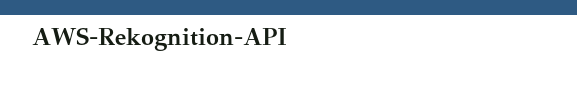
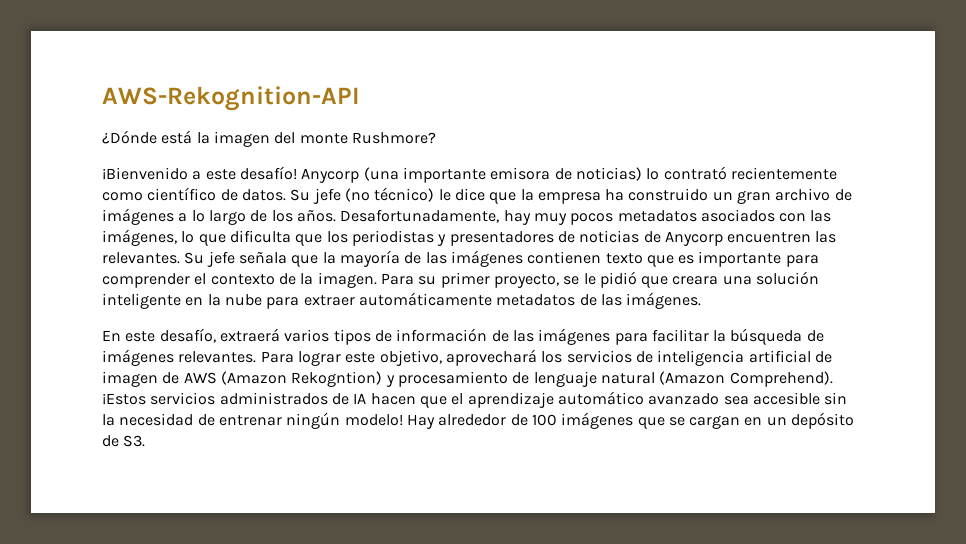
+ ¿Dónde está la imagen del monte Rushmore?
+ ¡Bienvenido a este desafío! Anycorp (una importante emisora de noticias) lo contrató recientemente como científico de datos. Su jefe (no técnico) le dice que la empresa ha construido un gran archivo de imágenes a lo largo de los años. Desafortunadamente, hay muy pocos metadatos asociados con las imágenes, lo que dificulta que los periodistas y presentadores de noticias de Anycorp encuentren las relevantes. Su jefe señala que la mayoría de las imágenes contienen texto que es importante para comprender el contexto de la imagen. Para su primer proyecto, se le pidió que creara una solución inteligente en la nube para extraer automáticamente metadatos de las imágenes.
+ En este desafío, extraerá varios tipos de información de las imágenes para facilitar la búsqueda de imágenes relevantes. Para lograr este objetivo, aprovechará los servicios de inteligencia artificial de imagen de AWS (Amazon Rekogntion) y procesamiento de lenguaje natural (Amazon Comprehend). ¡Estos servicios administrados de IA hacen que el aprendizaje automático avanzado sea accesible sin la necesidad de entrenar ningún modelo! Hay alrededor de 100 imágenes que se cargan en un depósito de S3.

